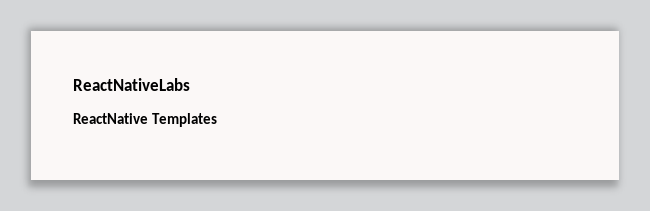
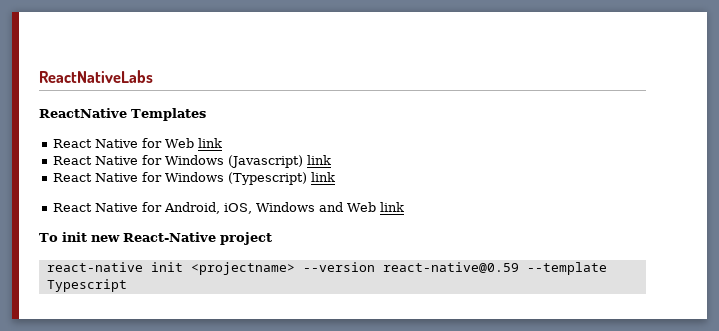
+ React Native for Web link
+ React Native for Windows (Javascript) link
+ React Native for Windows (Typescript) link
+ React Native for Android, iOS, Windows and Web link
+ To init new React-Native project
+ react-native init <projectname> --version react-native@0.59 --template Typescript

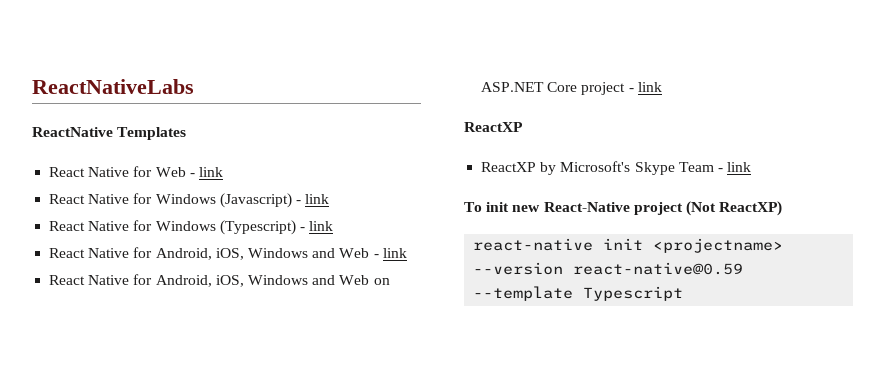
- React Native for Web link
+ React Native for Web - link
- React Native for Windows (Javascript) link
+ React Native for Windows (Javascript) - link
- React Native for Windows (Typescript) link
- React Native for Android, iOS, Windows and Web link
+ React Native for Windows (Typescript) - link
+ React Native for Android, iOS, Windows and Web - link
+ React Native for Android, iOS, Windows and Web on ASP.NET Core project - link
+ ReactXP
+ ReactXP by Microsoft's Skype Team - link
- To init new React-Native project
+ To init new React-Native project (Not ReactXP)

